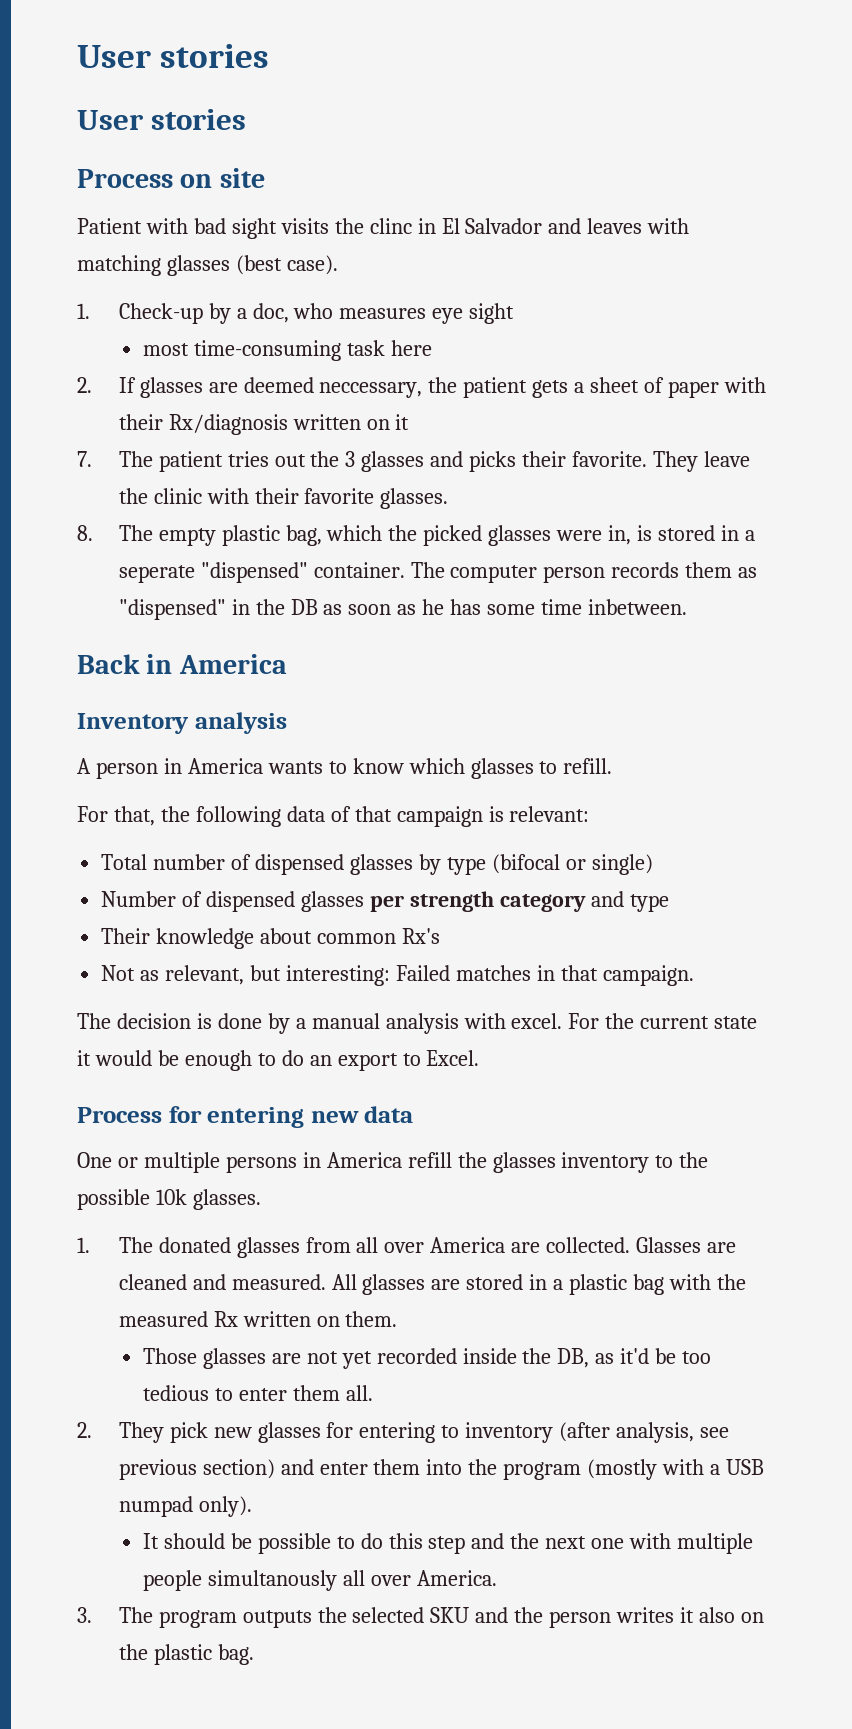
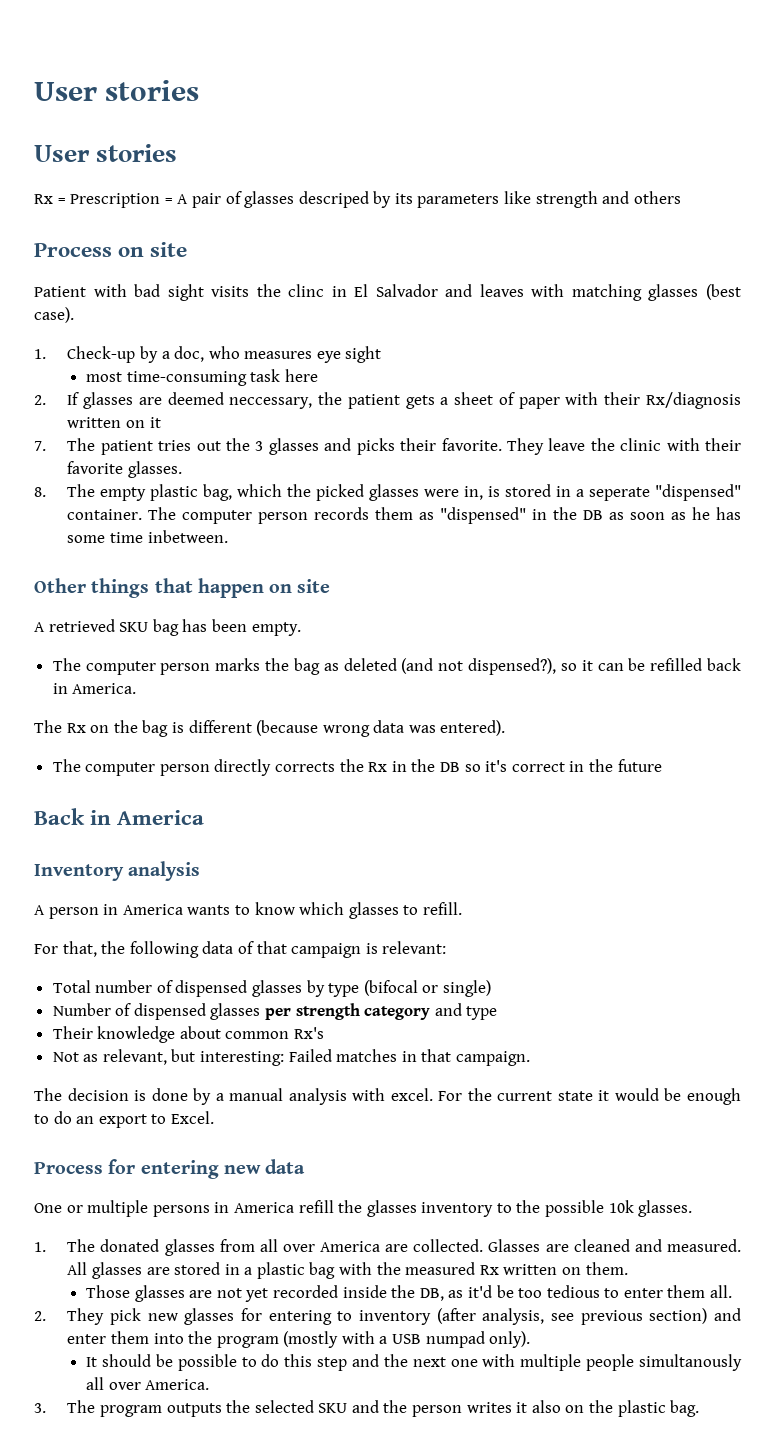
+ Rx = Prescription = A pair of glasses descriped by its parameters like strength and others
+ Other things that happen on site
+ A retrieved SKU bag has been empty.
+ The computer person marks the bag as deleted (and not dispensed?), so it can be refilled back in America.
+ The Rx on the bag is different (because wrong data was entered).
+ The computer person directly corrects the Rx in the DB so it's correct in the future

